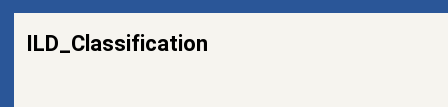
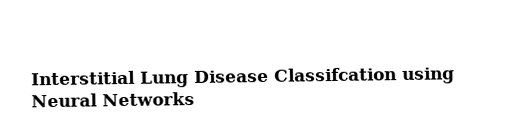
- ILD_Classification
+ Interstitial Lung Disease Classifcation using Neural Networks

